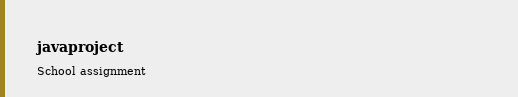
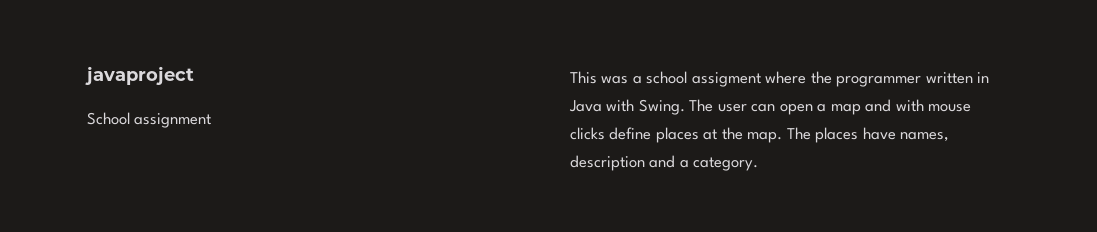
+ This was a school assigment where the programmer written in Java with Swing. The user can open a map and with mouse clicks define places at the map. The places have names, description and a category.

